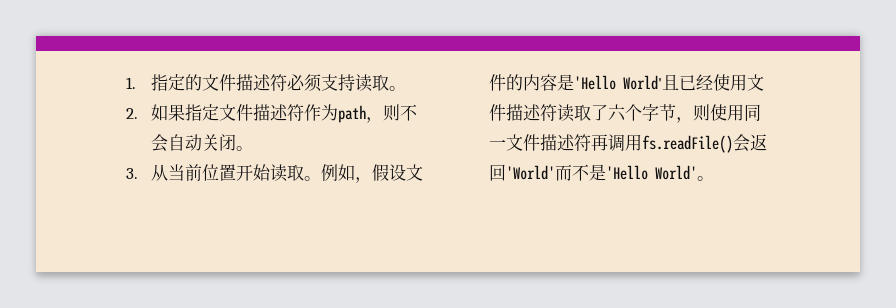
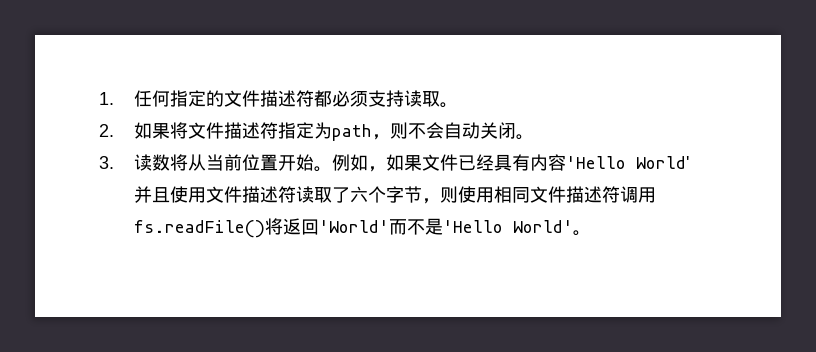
- 1.指定的文件描述符必须支持读取。
+ 1.任何指定的文件描述符都必须支持读取。
- 2.如果指定文件描述符作为path，则不会自动关闭。
+ 2.如果将文件描述符指定为path，则不会自动关闭。
- 3.从当前位置开始读取。
+ 3.读数将从当前位置开始。
- 例如，假设文件的内容是'Hello World'且已经使用文件描述符读取了六个字节，则使用同一文件描述符再调用fs.readFile()会返回'World'而不是'Hello World'。
+ 例如，如果文件已经具有内容'Hello World'并且使用文件描述符读取了六个字节，则使用相同文件描述符调用fs.readFile()将返回'World'而不是'Hello World'。

